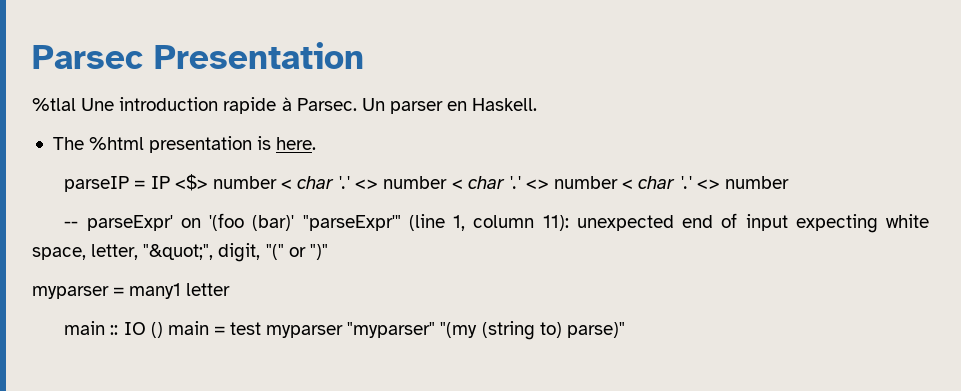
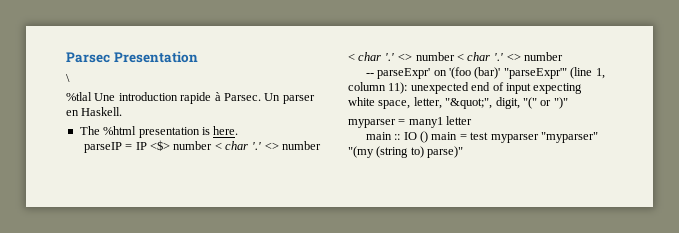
+ \

